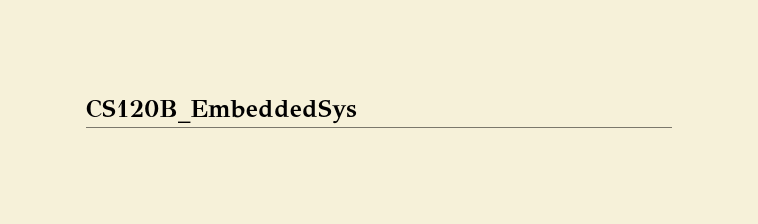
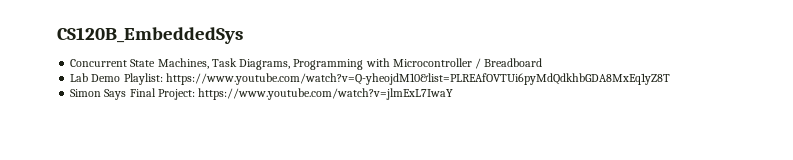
+ Concurrent State Machines, Task Diagrams, Programming with Microcontroller / Breadboard
+ Lab Demo Playlist: https://www.youtube.com/watch?v=Q-yheojdM10&list=PLREAfOVTUi6pyMdQdkhbGDA8MxEq1yZ8T
+ Simon Says Final Project: https://www.youtube.com/watch?v=jlmExL7IwaY

